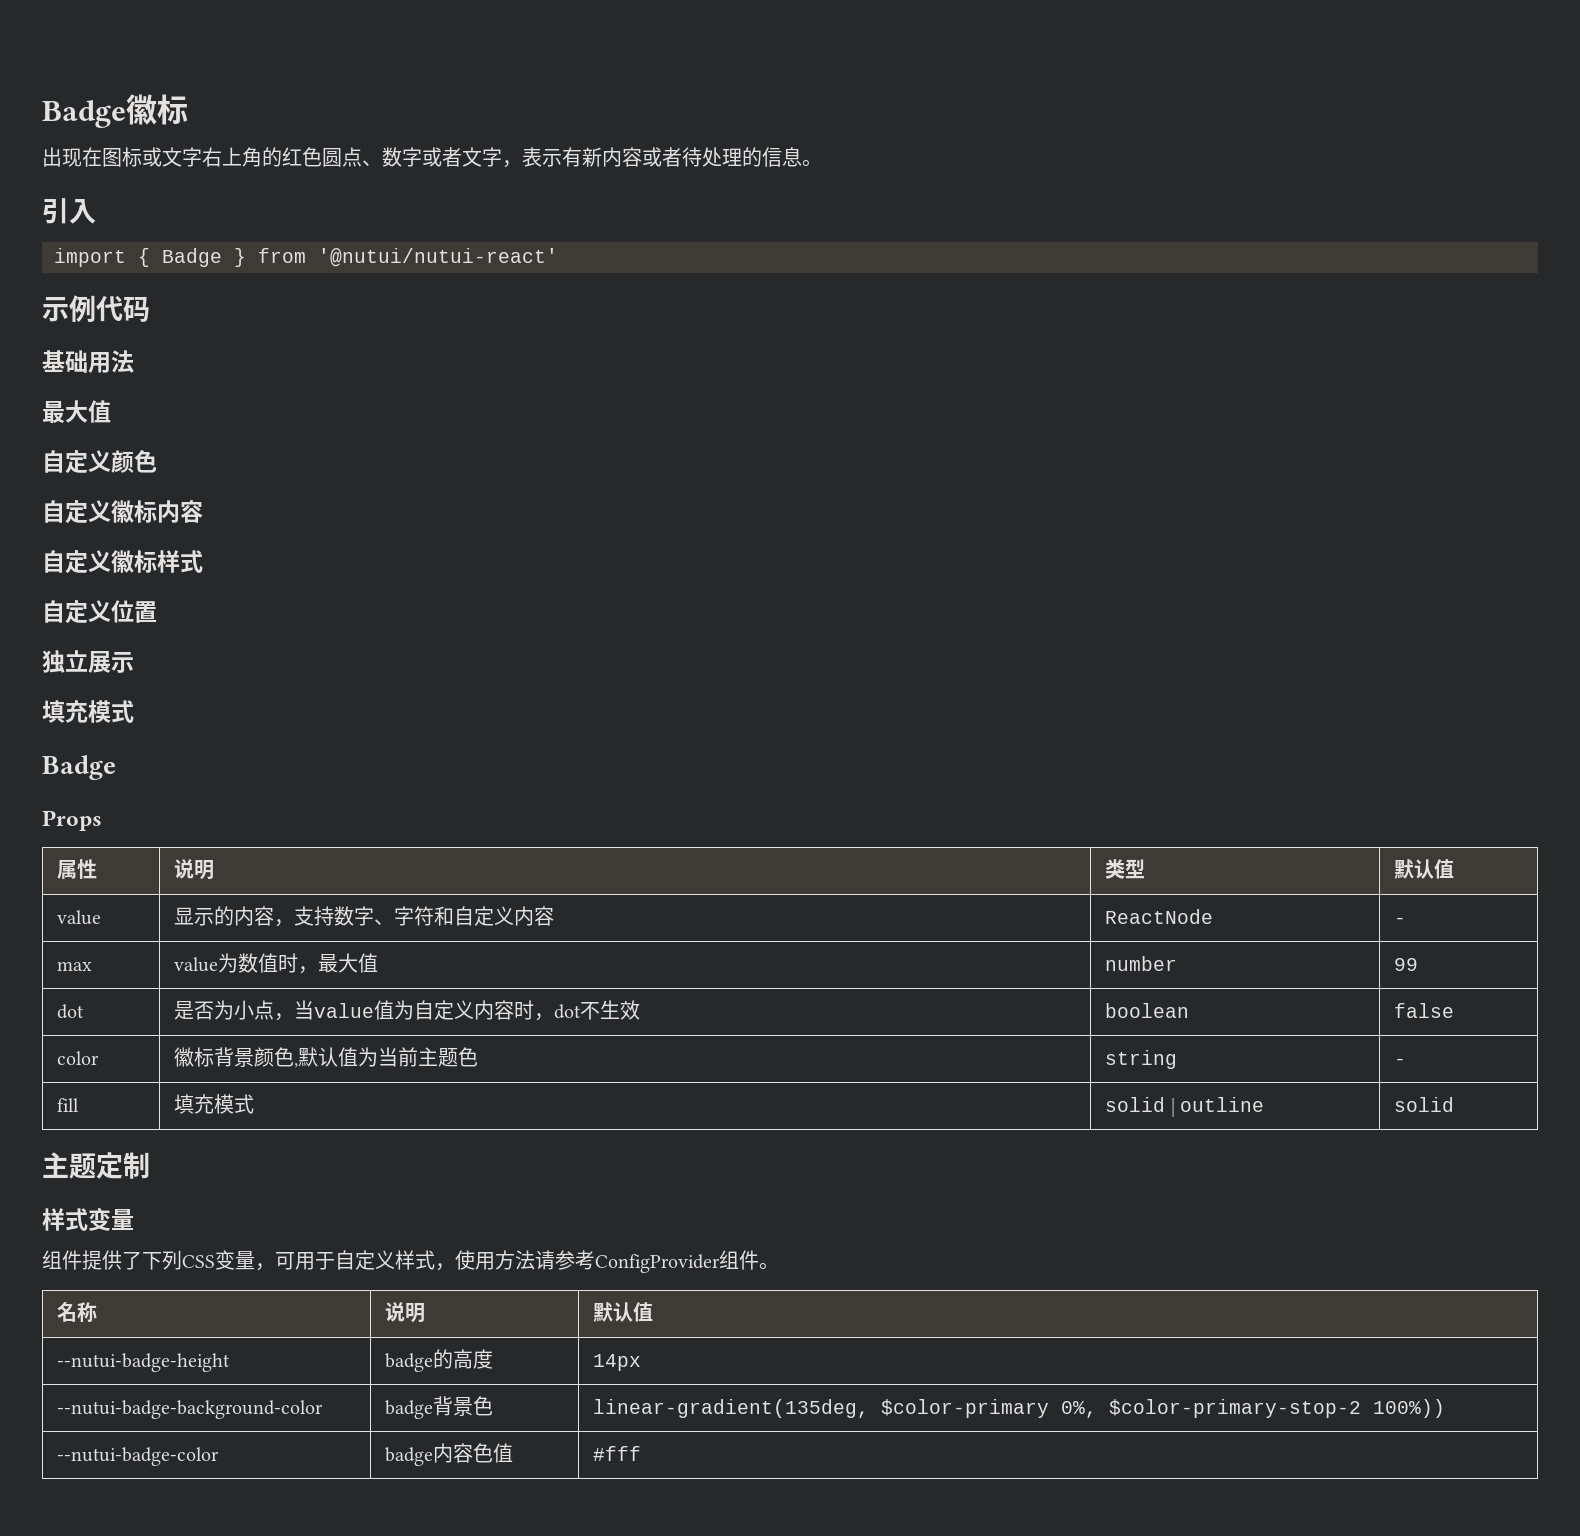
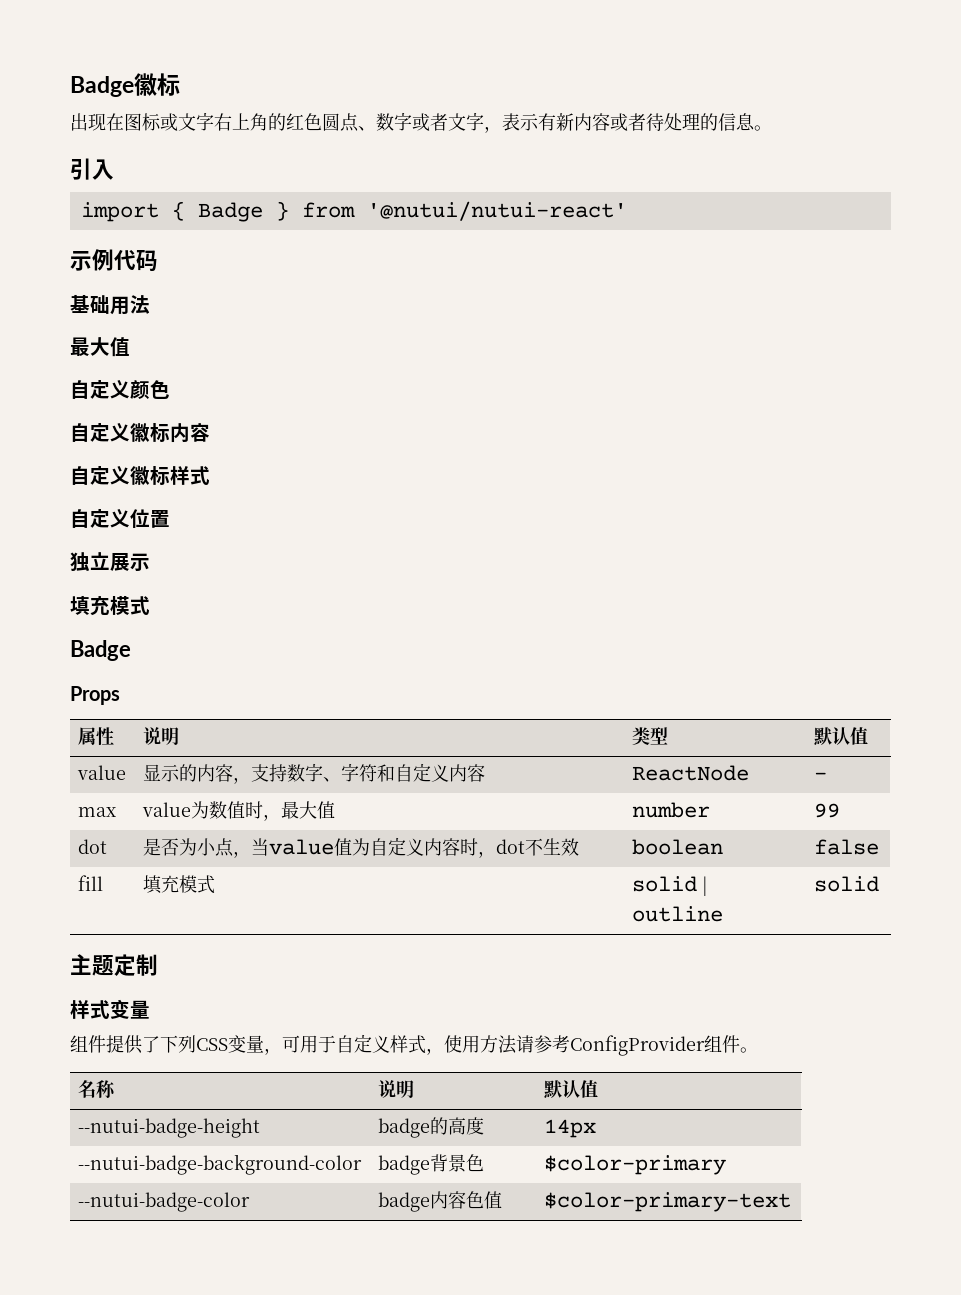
- color | 徽标背景颜色,默认值为当前主题色 | string | -
- --nutui-badge-background-color | badge背景色 | linear-gradient(135deg, $color-primary 0%, $color-primary-stop-2 100%))
+ --nutui-badge-background-color | badge背景色 | $color-primary
- --nutui-badge-color | badge内容色值 | #fff
+ --nutui-badge-color | badge内容色值 | $color-primary-text

